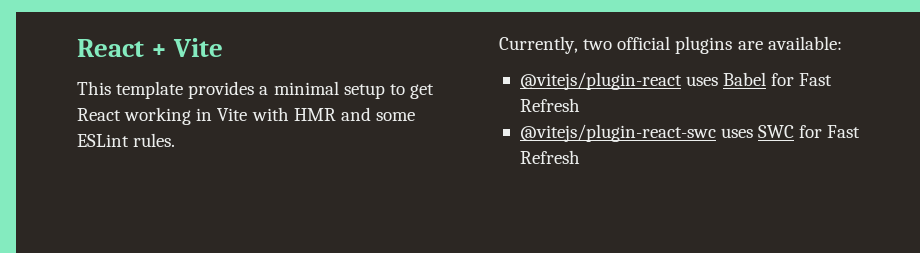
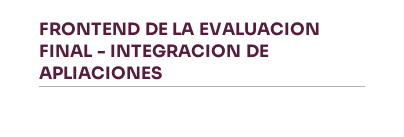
- React + Vite
- This template provides a minimal setup to get React working in Vite with HMR and some ESLint rules.
- Currently, two official plugins are available:
- @vitejs/plugin-react uses Babel for Fast Refresh
- @vitejs/plugin-react-swc uses SWC for Fast Refresh
+ FRONTEND DE LA EVALUACION FINAL - INTEGRACION DE APLIACIONES

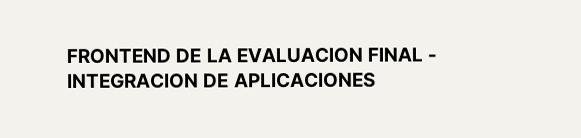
- FRONTEND DE LA EVALUACION FINAL - INTEGRACION DE APLIACIONES
+ FRONTEND DE LA EVALUACION FINAL - INTEGRACION DE APLICACIONES

